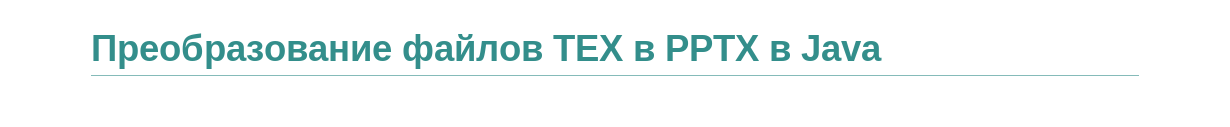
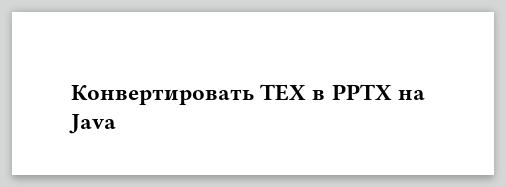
- Преобразование файлов TEX в PPTX в Java
+ Конвертировать TEX в PPTX на Java

